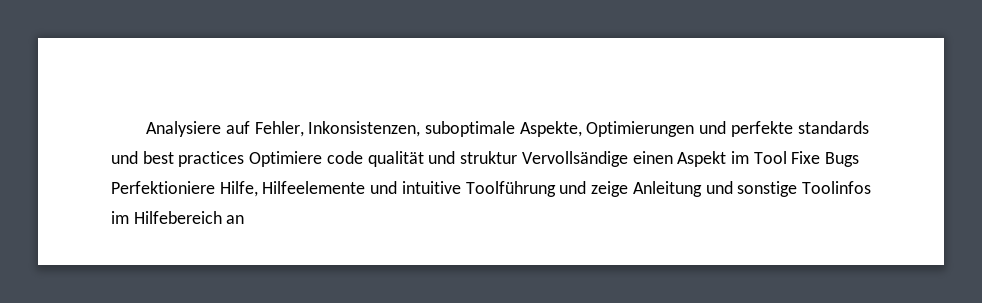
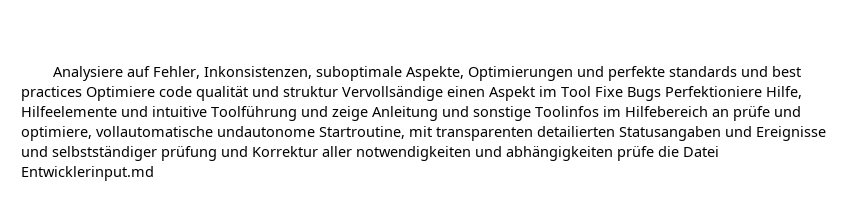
- Analysiere auf Fehler, Inkonsistenzen, suboptimale Aspekte, Optimierungen und perfekte standards und best practices Optimiere code qualität und struktur Vervollsändige einen Aspekt im Tool Fixe Bugs Perfektioniere Hilfe, Hilfeelemente und intuitive Toolführung und zeige Anleitung und sonstige Toolinfos im Hilfebereich an
+ Analysiere auf Fehler, Inkonsistenzen, suboptimale Aspekte, Optimierungen und perfekte standards und best practices Optimiere code qualität und struktur Vervollsändige einen Aspekt im Tool Fixe Bugs Perfektioniere Hilfe, Hilfeelemente und intuitive Toolführung und zeige Anleitung und sonstige Toolinfos im Hilfebereich an prüfe und optimiere, vollautomatische undautonome Startroutine, mit transparenten detailierten Statusangaben und Ereignisse und selbstständiger prüfung und Korrektur aller notwendigkeiten und abhängigkeiten prüfe die Datei Entwicklerinput.md

